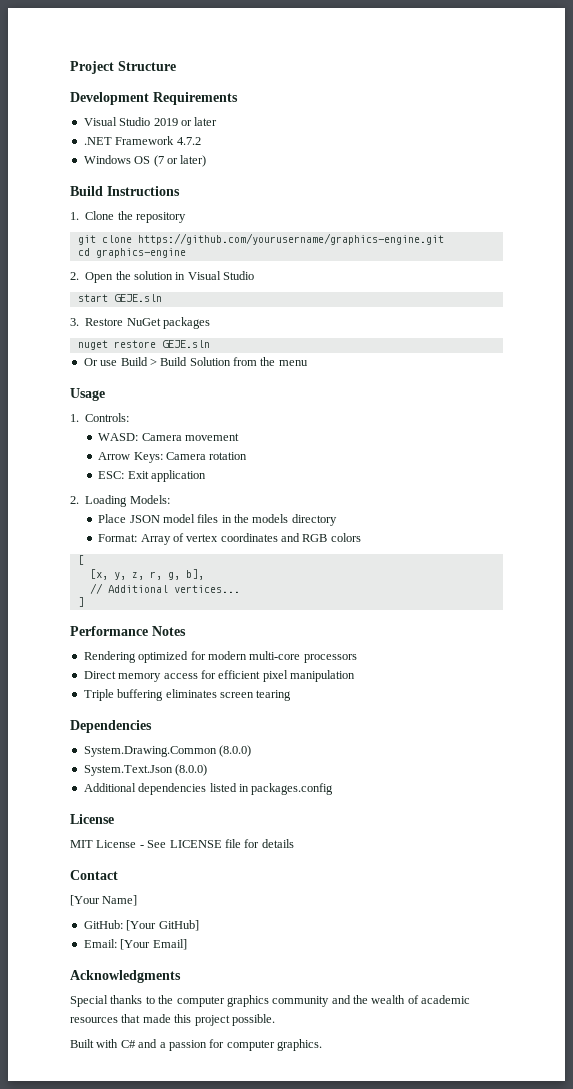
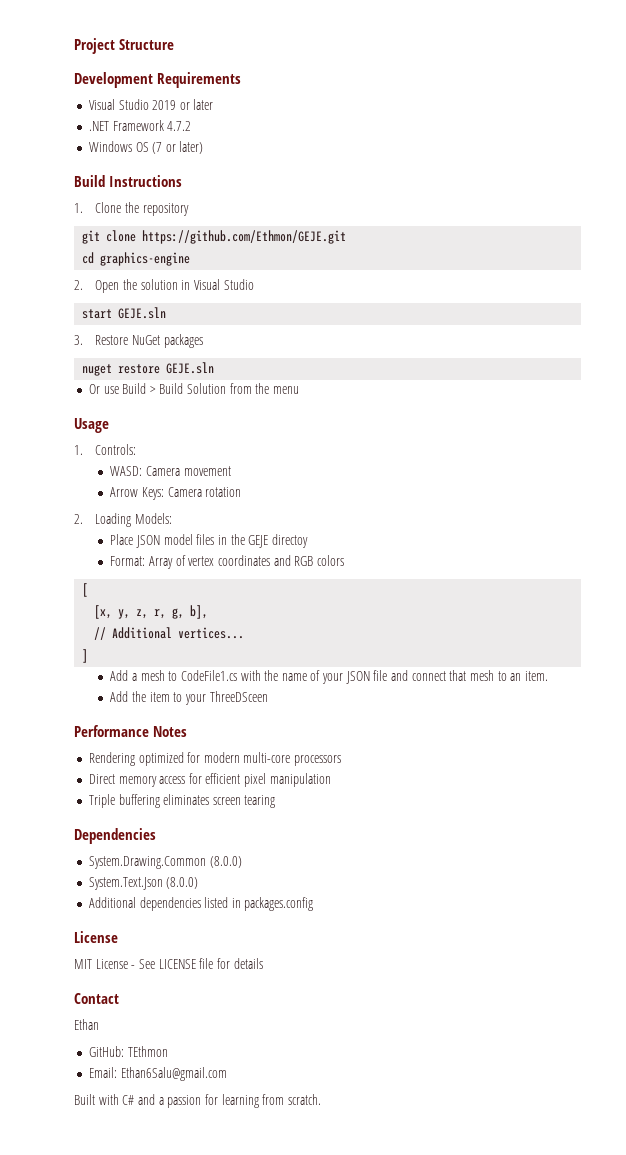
- git clone https://github.com/yourusername/graphics-engine.git
+ git clone https://github.com/Ethmon/GEJE.git
- ESC: Exit application
- Place JSON model files in the models directory
+ Place JSON model files in the GEJE directoy
+ Add a mesh to CodeFile1.cs with the name of your JSON file and connect that mesh to an item.
+ Add the item to your ThreeDSceen
- [Your Name]
+ Ethan
- GitHub: [Your GitHub]
+ GitHub: TEthmon
- Email: [Your Email]
- Acknowledgments
- Special thanks to the computer graphics community and the wealth of academic resources that made this project possible.
+ Email: Ethan6Salu@gmail.com
- Built with C# and a passion for computer graphics.
+ Built with C# and a passion for learning from scratch.

